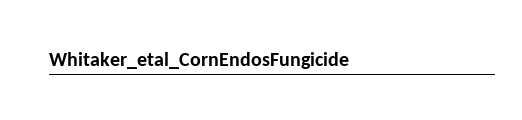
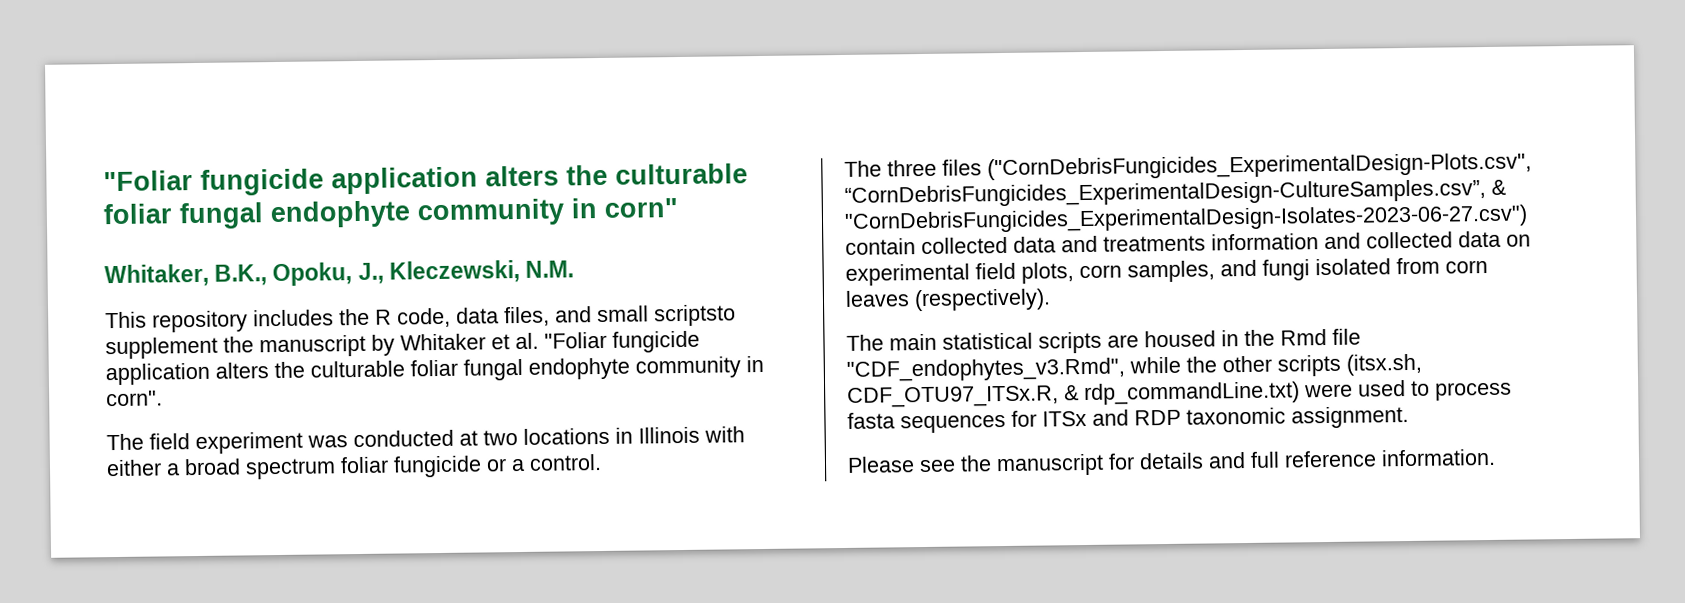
- Whitaker_etal_CornEndosFungicide
+ "Foliar fungicide application alters the culturable foliar fungal endophyte community in corn"
+ Whitaker, B.K., Opoku, J., Kleczewski, N.M.
+ This repository includes the R code, data files, and small scriptsto supplement the manuscript by Whitaker et al. "Foliar fungicide application alters the culturable foliar fungal endophyte community in corn".
+ The field experiment was conducted at two locations in Illinois with either a broad spectrum foliar fungicide or a control.
+ The three files ("CornDebrisFungicides_ExperimentalDesign-Plots.csv", “CornDebrisFungicides_ExperimentalDesign-CultureSamples.csv”, & "CornDebrisFungicides_ExperimentalDesign-Isolates-2023-06-27.csv") contain collected data and treatments information and collected data on experimental field plots, corn samples, and fungi isolated from corn leaves (respectively).
+ The main statistical scripts are housed in the Rmd file "CDF_endophytes_v3.Rmd", while the other scripts (itsx.sh, CDF_OTU97_ITSx.R, & rdp_commandLine.txt) were used to process fasta sequences for ITSx and RDP taxonomic assignment.
+ Please see the manuscript for details and full reference information.

